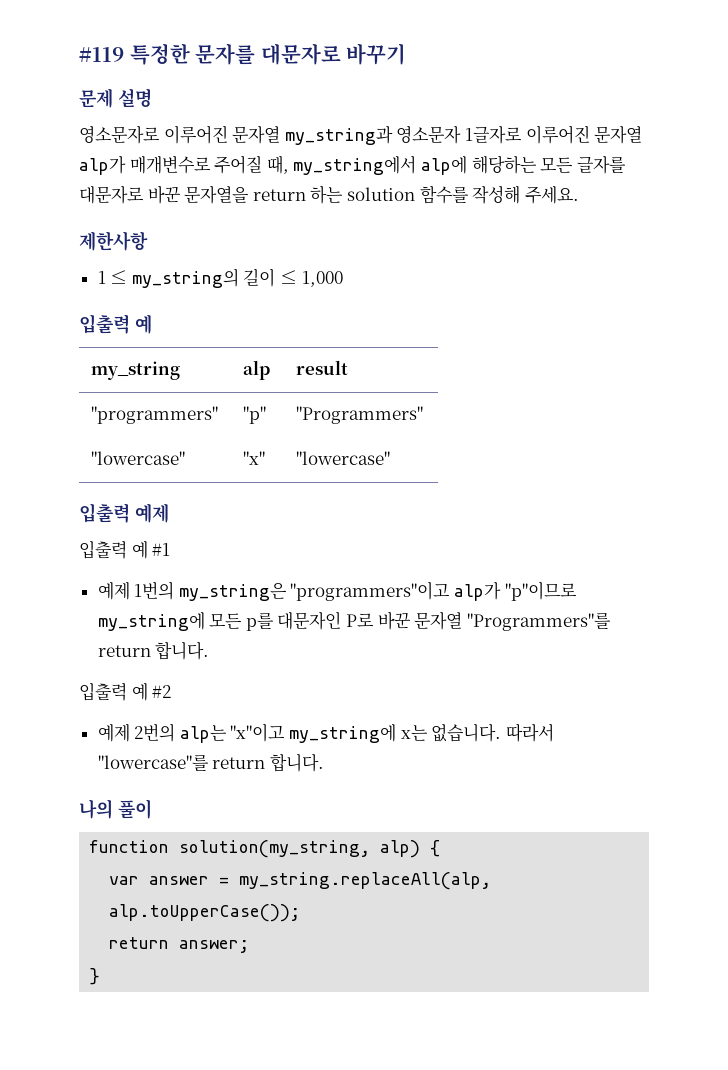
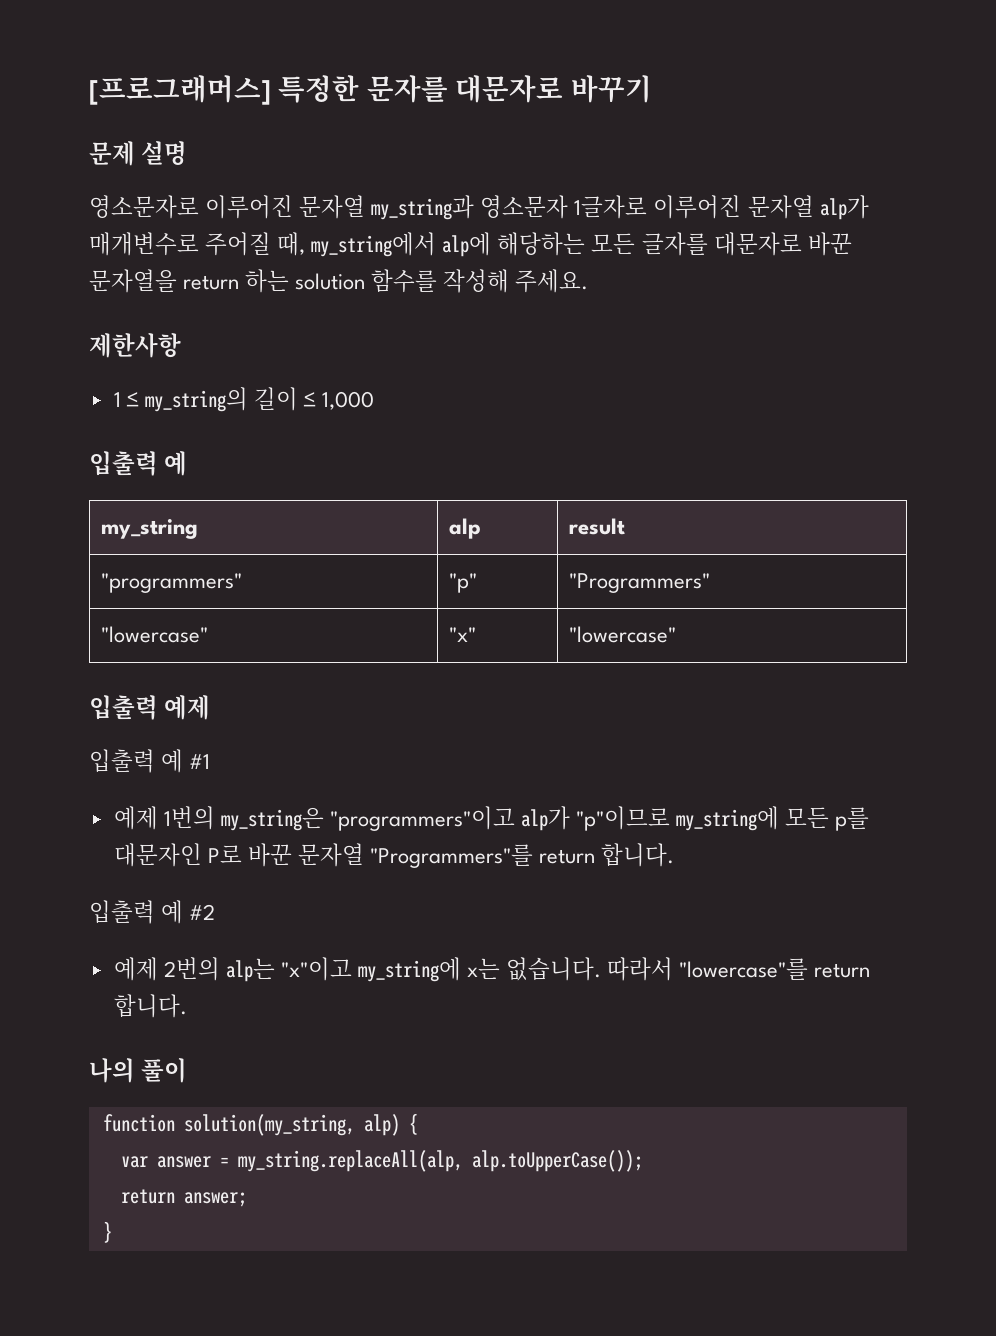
- #119 특정한 문자를 대문자로 바꾸기
+ [프로그래머스] 특정한 문자를 대문자로 바꾸기

